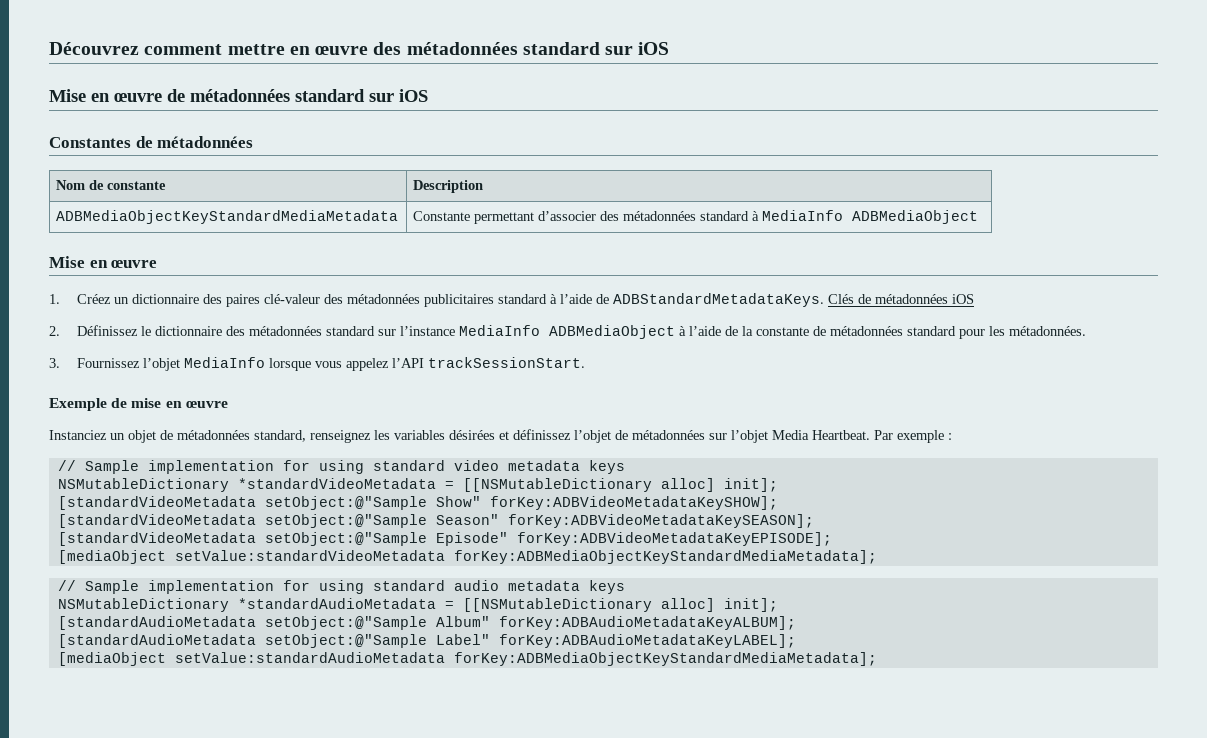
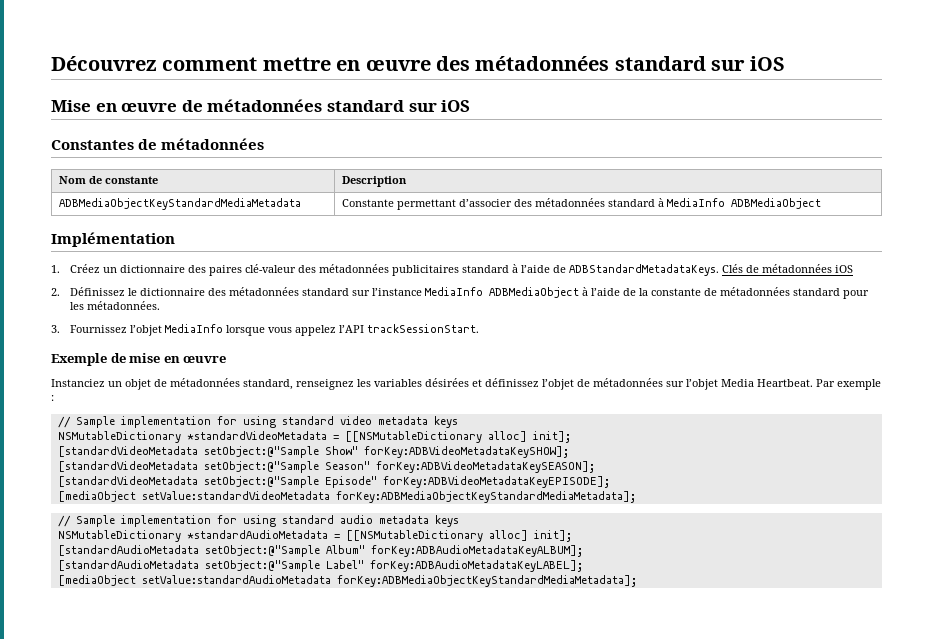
  ADBMediaObjectKeyStandardMediaMetadata | Constante permettant d’associer des métadonnées standard à MediaInfo ADBMediaObject
- Mise en œuvre
+ Implémentation

